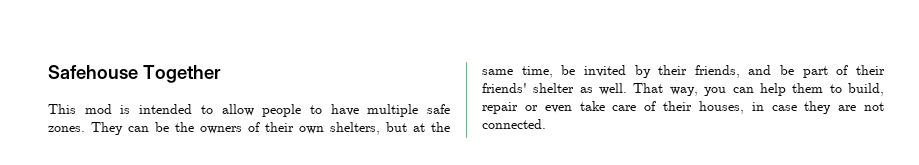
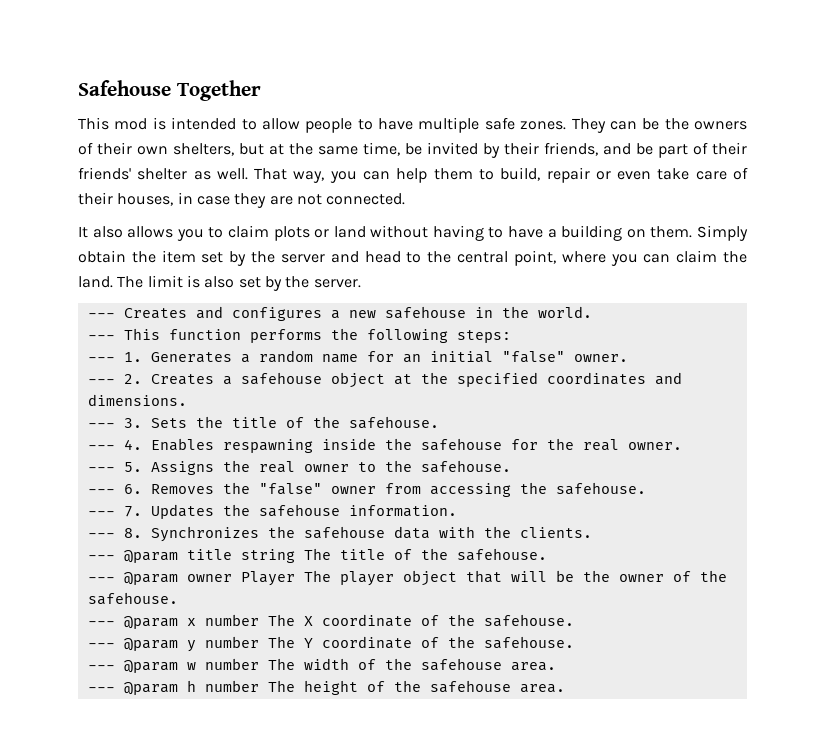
+ It also allows you to claim plots or land without having to have a building on them. Simply obtain the item set by the server and head to the central point, where you can claim the land. The limit is also set by the server.
+ --- Creates and configures a new safehouse in the world.
+ --- This function performs the following steps:
+ --- 1. Generates a random name for an initial "false" owner.
+ --- 2. Creates a safehouse object at the specified coordinates and dimensions.
+ --- 3. Sets the title of the safehouse.
+ --- 4. Enables respawning inside the safehouse for the real owner.
+ --- 5. Assigns the real owner to the safehouse.
+ --- 6. Removes the "false" owner from accessing the safehouse.
+ --- 7. Updates the safehouse information.
+ --- 8. Synchronizes the safehouse data with the clients.
+ --- @param title string The title of the safehouse.
+ --- @param owner Player The player object that will be the owner of the safehouse.
+ --- @param x number The X coordinate of the safehouse.
+ --- @param y number The Y coordinate of the safehouse.
+ --- @param w number The width of the safehouse area.
+ --- @param h number The height of the safehouse area.

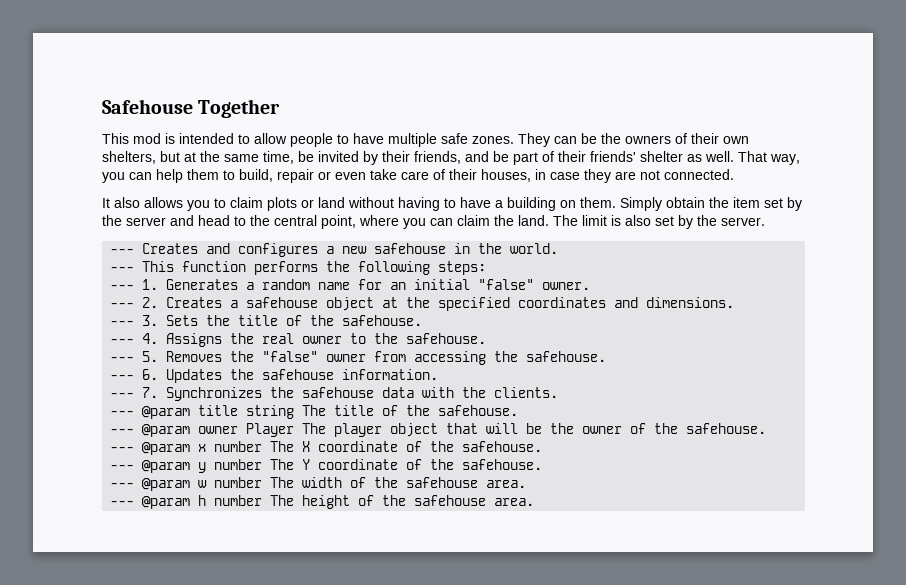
- --- 4. Enables respawning inside the safehouse for the real owner.
- --- 5. Assigns the real owner to the safehouse.
+ --- 4. Assigns the real owner to the safehouse.
- --- 6. Removes the "false" owner from accessing the safehouse.
+ --- 5. Removes the "false" owner from accessing the safehouse.
- --- 7. Updates the safehouse information.
+ --- 6. Updates the safehouse information.
- --- 8. Synchronizes the safehouse data with the clients.
+ --- 7. Synchronizes the safehouse data with the clients.

